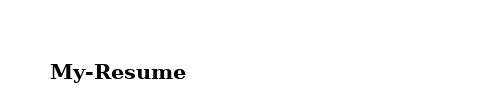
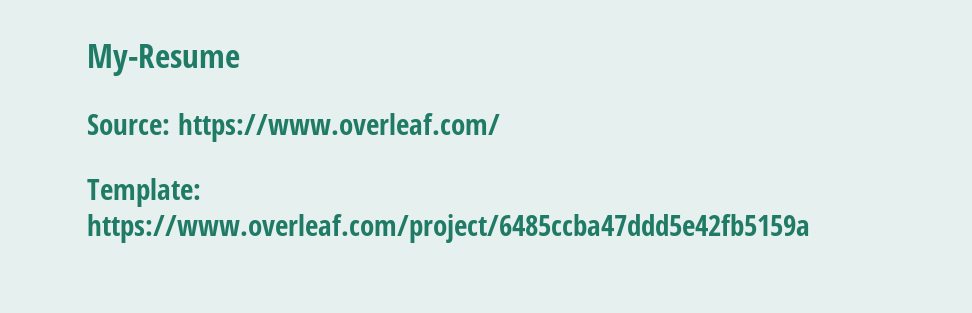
+ Source: https://www.overleaf.com/
+ Template: https://www.overleaf.com/project/6485ccba47ddd5e42fb5159a

